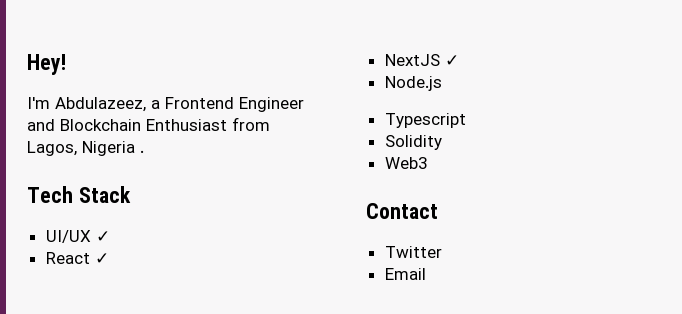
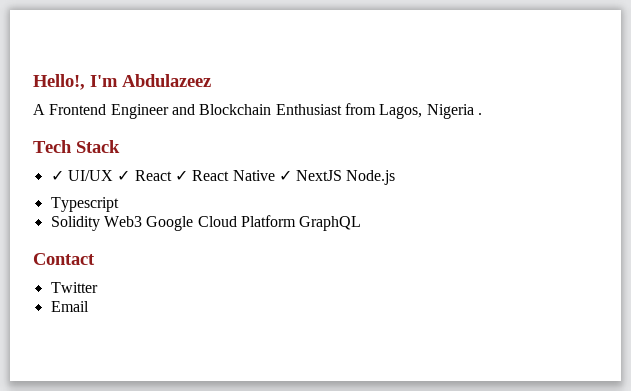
- Hey!
- I'm Abdulazeez, a Frontend Engineer and Blockchain Enthusiast from Lagos, Nigeria .
+ Hello!, I'm Abdulazeez
+ A Frontend Engineer and Blockchain Enthusiast from Lagos, Nigeria .
- UI/UX ✓
- React ✓
- NextJS ✓
- Node.js
+ ✓ UI/UX ✓ React ✓ React Native ✓ NextJS Node.js
- Solidity
- Web3
+ Solidity Web3 Google Cloud Platform GraphQL

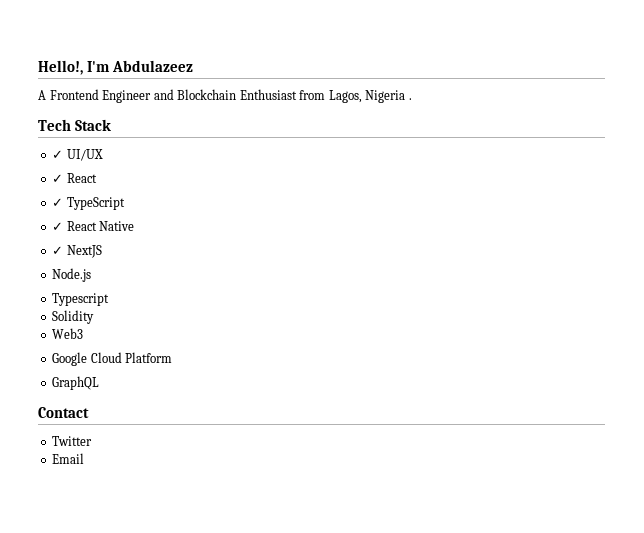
- ✓ UI/UX ✓ React ✓ React Native ✓ NextJS Node.js
+ ✓ UI/UX
+ ✓ React
+ ✓ TypeScript
+ ✓ React Native
+ ✓ NextJS
+ Node.js
- Solidity Web3 Google Cloud Platform GraphQL
+ Solidity
+ Web3
+ Google Cloud Platform
+ GraphQL

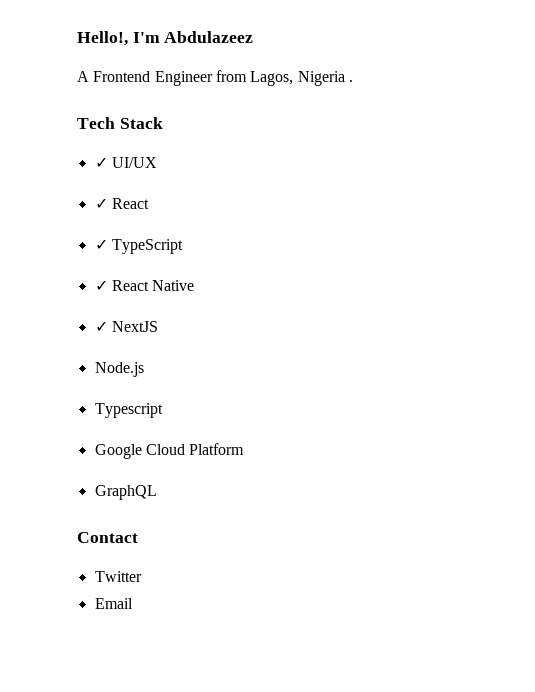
- A Frontend Engineer and Blockchain Enthusiast from Lagos, Nigeria .
+ A Frontend Engineer from Lagos, Nigeria .
- Solidity
- Web3

